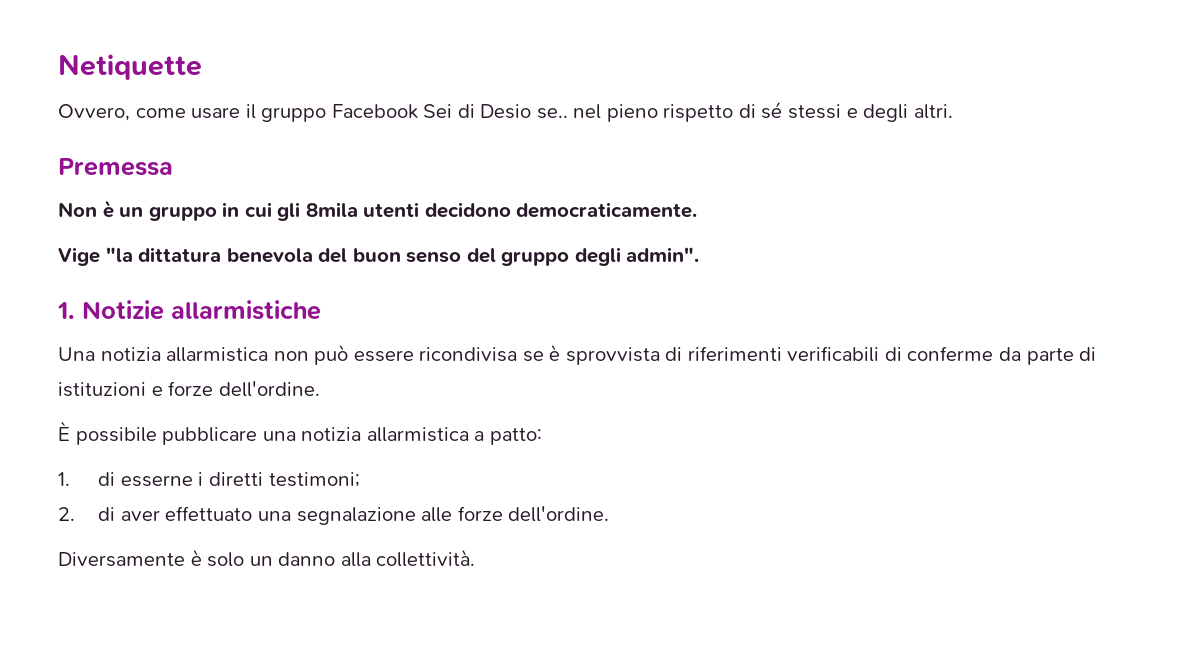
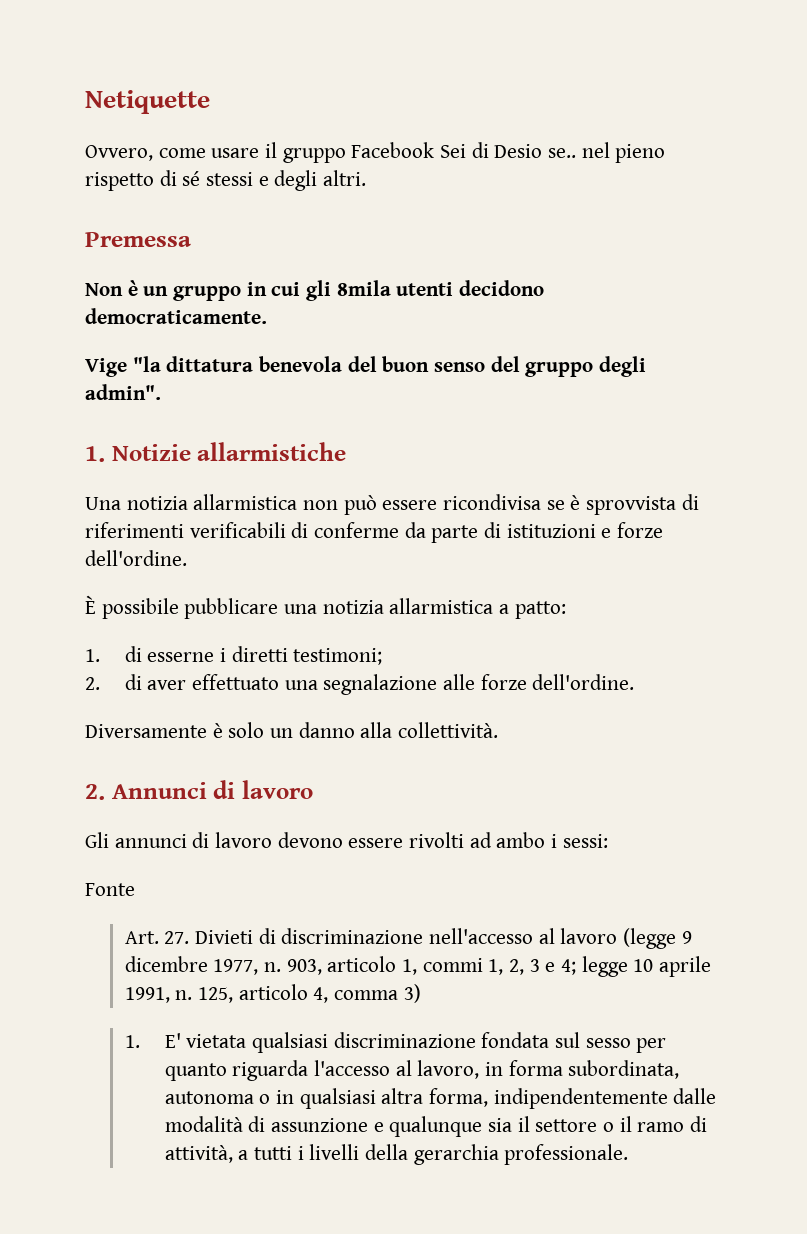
+ 2. Annunci di lavoro
+ Gli annunci di lavoro devono essere rivolti ad ambo i sessi:
+ Fonte
+ Art. 27. Divieti di discriminazione nell'accesso al lavoro (legge 9 dicembre 1977, n. 903, articolo 1, commi 1, 2, 3 e 4; legge 10 aprile 1991, n. 125, articolo 4, comma 3)
+ 1. E' vietata qualsiasi discriminazione fondata sul sesso per quanto riguarda l'accesso al lavoro, in forma subordinata, autonoma o in qualsiasi altra forma, indipendentemente dalle modalità di assunzione e qualunque sia il settore o il ramo di attività, a tutti i livelli della gerarchia professionale.

